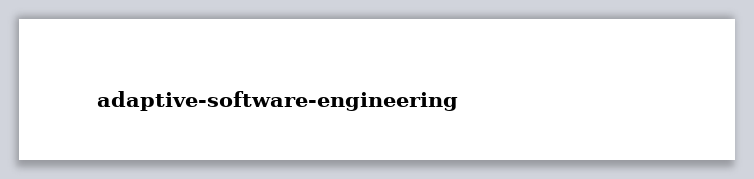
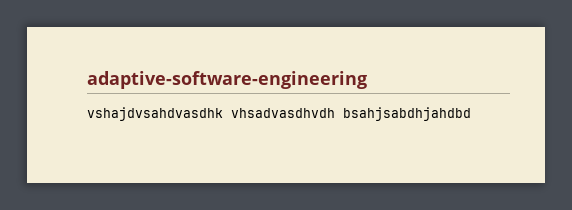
+ vshajdvsahdvasdhk vhsadvasdhvdh bsahjsabdhjahdbd

